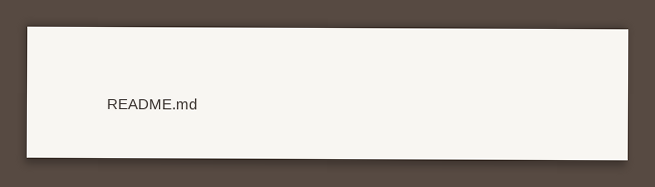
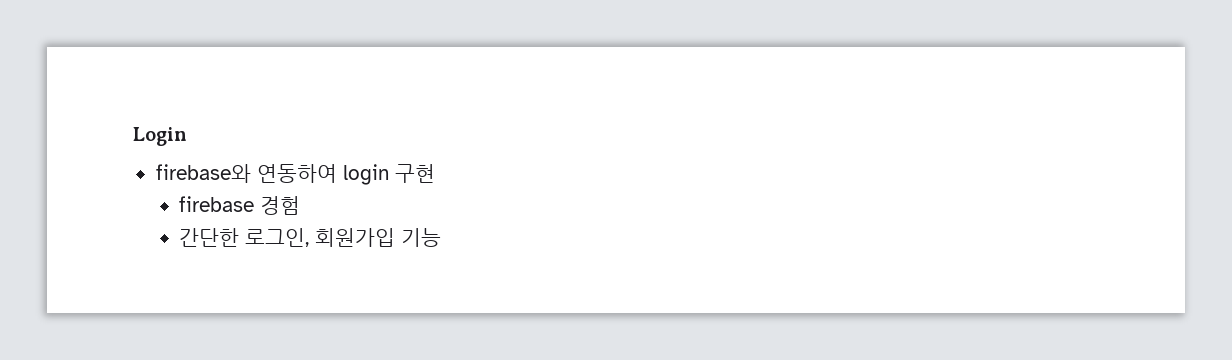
- README.md
+ Login
+ firebase와 연동하여 login 구현
+ firebase 경험
+ 간단한 로그인, 회원가입 기능

